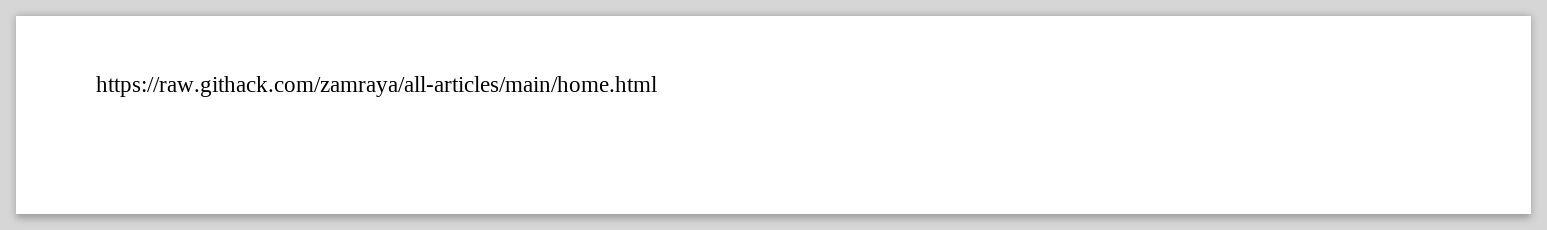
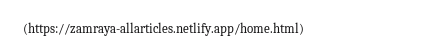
- https://raw.githack.com/zamraya/all-articles/main/home.html
+ (https://zamraya-allarticles.netlify.app/home.html)

